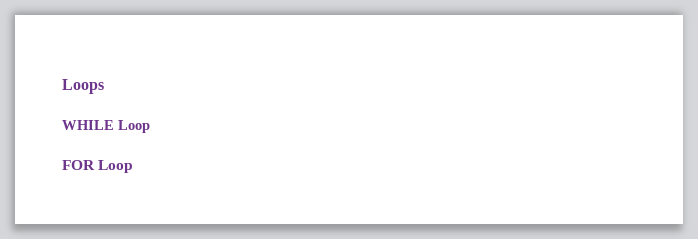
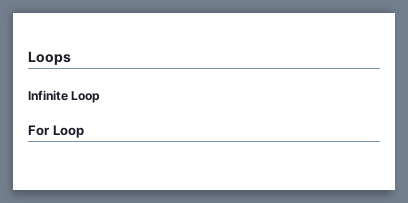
- WHILE Loop
+ Infinite Loop
- FOR Loop
+ For Loop

